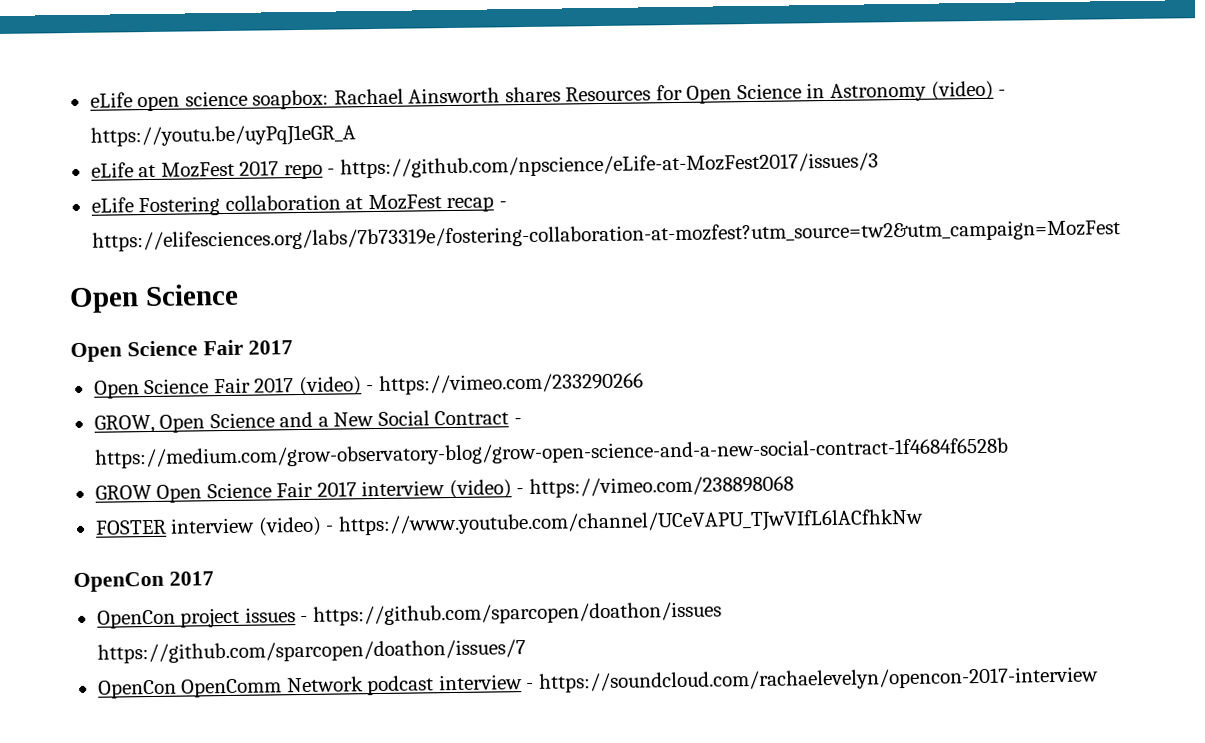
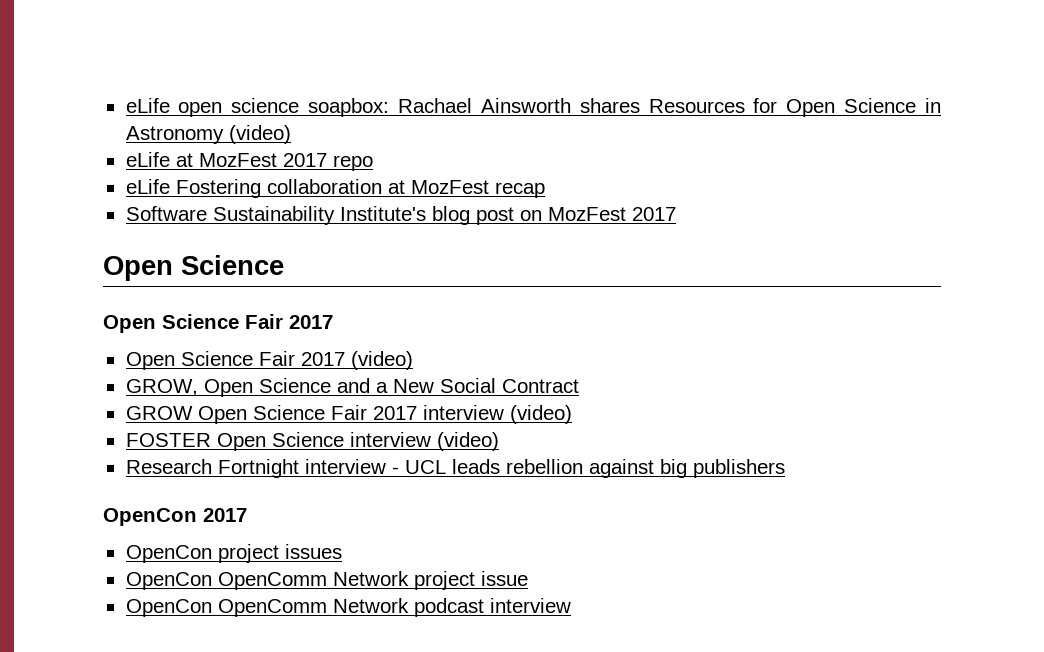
- eLife open science soapbox: Rachael Ainsworth shares Resources for Open Science in Astronomy (video) - https://youtu.be/uyPqJ1eGR_A
+ eLife open science soapbox: Rachael Ainsworth shares Resources for Open Science in Astronomy (video)
- eLife at MozFest 2017 repo - https://github.com/npscience/eLife-at-MozFest2017/issues/3
+ eLife at MozFest 2017 repo
- eLife Fostering collaboration at MozFest recap - https://elifesciences.org/labs/7b73319e/fostering-collaboration-at-mozfest?utm_source=tw2&utm_campaign=MozFest
+ eLife Fostering collaboration at MozFest recap
+ Software Sustainability Institute's blog post on MozFest 2017
- Open Science Fair 2017 (video) - https://vimeo.com/233290266
+ Open Science Fair 2017 (video)
- GROW, Open Science and a New Social Contract - https://medium.com/grow-observatory-blog/grow-open-science-and-a-new-social-contract-1f4684f6528b
+ GROW, Open Science and a New Social Contract
- GROW Open Science Fair 2017 interview (video) - https://vimeo.com/238898068
+ GROW Open Science Fair 2017 interview (video)
- FOSTER interview (video) - https://www.youtube.com/channel/UCeVAPU_TJwVIfL6lACfhkNw
+ FOSTER Open Science interview (video)
+ Research Fortnight interview - UCL leads rebellion against big publishers
- OpenCon project issues - https://github.com/sparcopen/doathon/issues https://github.com/sparcopen/doathon/issues/7
+ OpenCon project issues
+ OpenCon OpenComm Network project issue
- OpenCon OpenComm Network podcast interview - https://soundcloud.com/rachaelevelyn/opencon-2017-interview
+ OpenCon OpenComm Network podcast interview

